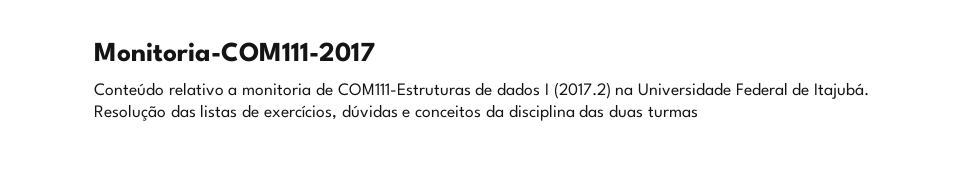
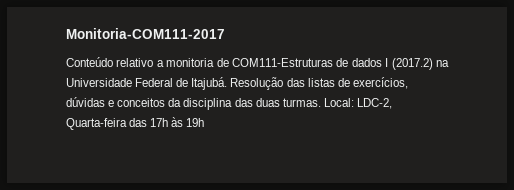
- Resolução das listas de exercícios, dúvidas e conceitos da disciplina das duas turmas
+ Resolução das listas de exercícios, dúvidas e conceitos da disciplina das duas turmas. Local: LDC-2, Quarta-feira das 17h às 19h

